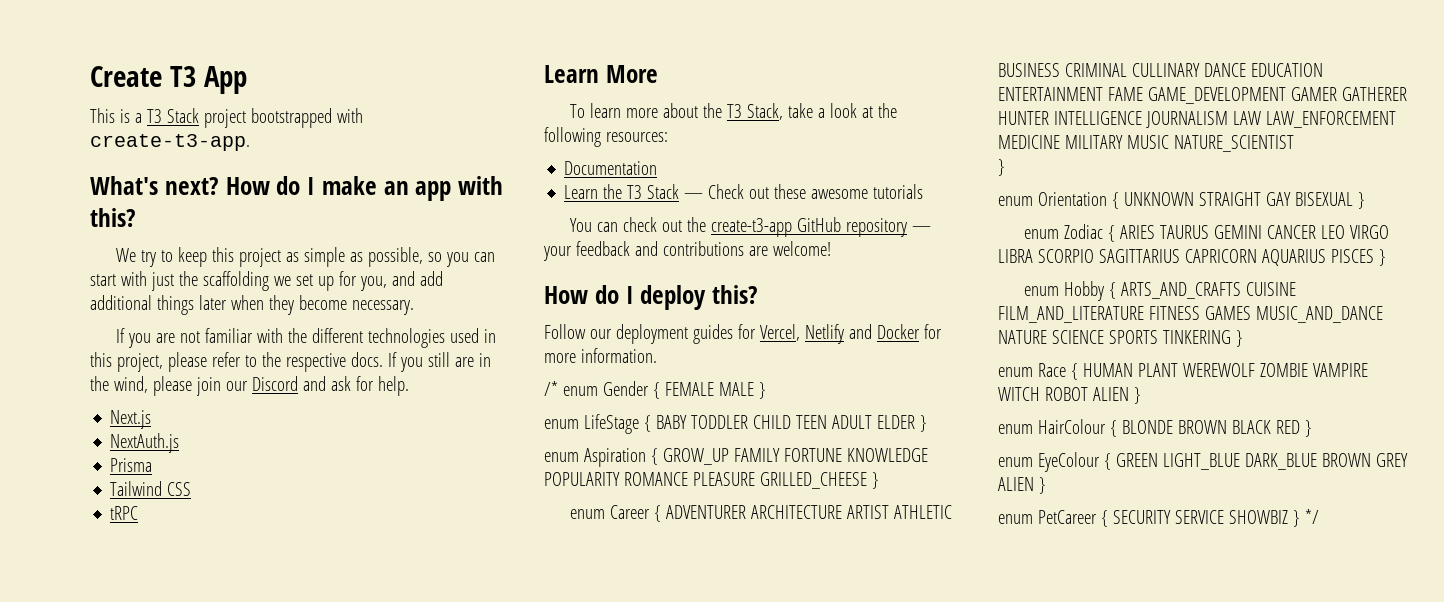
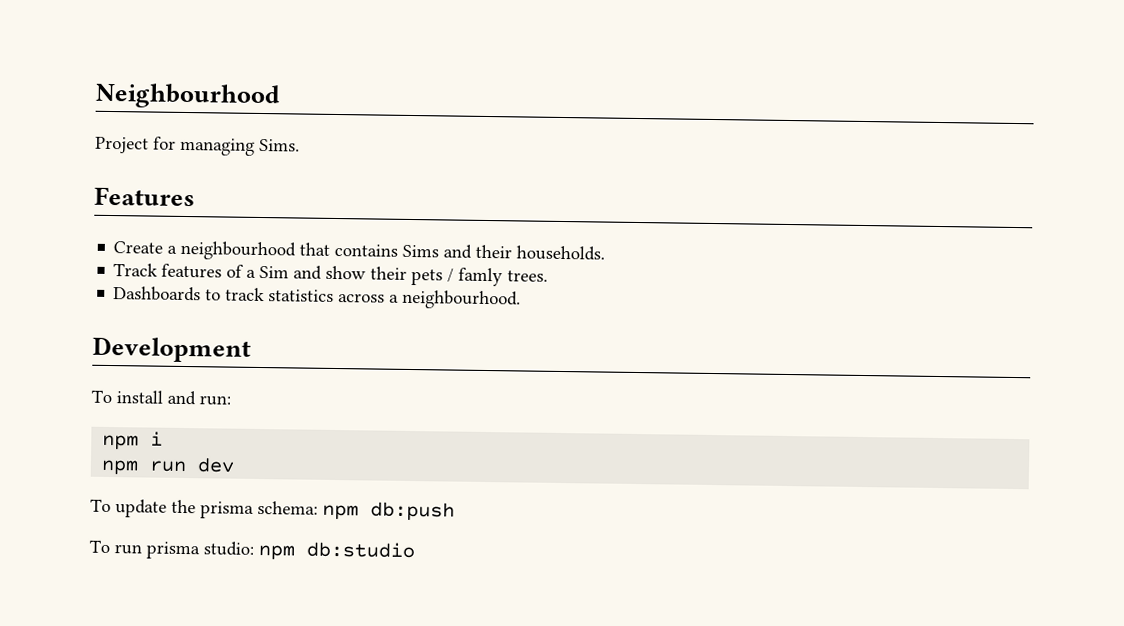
- Create T3 App
- This is a T3 Stack project bootstrapped with create-t3-app.
- What's next? How do I make an app with this?
- We try to keep this project as simple as possible, so you can start with just the scaffolding we set up for you, and add additional things later when they become necessary.
- If you are not familiar with the different technologies used in this project, please refer to the respective docs. If you still are in the wind, please join our Discord and ask for help.
- Next.js
- NextAuth.js
- Prisma
- Tailwind CSS
- tRPC
- Learn More
- To learn more about the T3 Stack, take a look at the following resources:
- Documentation
- Learn the T3 Stack — Check out these awesome tutorials
- You can check out the create-t3-app GitHub repository — your feedback and contributions are welcome!
- How do I deploy this?
- Follow our deployment guides for Vercel, Netlify and Docker for more information.
- /* enum Gender { FEMALE MALE }
- enum LifeStage { BABY TODDLER CHILD TEEN ADULT ELDER }
- enum Aspiration { GROW_UP FAMILY FORTUNE KNOWLEDGE POPULARITY ROMANCE PLEASURE GRILLED_CHEESE }
- enum Career { ADVENTURER ARCHITECTURE ARTIST ATHLETIC BUSINESS CRIMINAL CULLINARY DANCE EDUCATION ENTERTAINMENT FAME GAME_DEVELOPMENT GAMER GATHERER HUNTER INTELLIGENCE JOURNALISM LAW LAW_ENFORCEMENT MEDICINE MILITARY MUSIC NATURE_SCIENTIST
- }
- enum Orientation { UNKNOWN STRAIGHT GAY BISEXUAL }
- enum Zodiac { ARIES TAURUS GEMINI CANCER LEO VIRGO LIBRA SCORPIO SAGITTARIUS CAPRICORN AQUARIUS PISCES }
- enum Hobby { ARTS_AND_CRAFTS CUISINE FILM_AND_LITERATURE FITNESS GAMES MUSIC_AND_DANCE NATURE SCIENCE SPORTS TINKERING }
- enum Race { HUMAN PLANT WEREWOLF ZOMBIE VAMPIRE WITCH ROBOT ALIEN }
- enum HairColour { BLONDE BROWN BLACK RED }
- enum EyeColour { GREEN LIGHT_BLUE DARK_BLUE BROWN GREY ALIEN }
- enum PetCareer { SECURITY SERVICE SHOWBIZ } */
+ Neighbourhood
+ Project for managing Sims.
+ Features
+ Create a neighbourhood that contains Sims and their households.
+ Track features of a Sim and show their pets / famly trees.
+ Dashboards to track statistics across a neighbourhood.
+ Development
+ To install and run:
+ npm i
+ npm run dev
+ To update the prisma schema: npm db:push
+ To run prisma studio: npm db:studio

